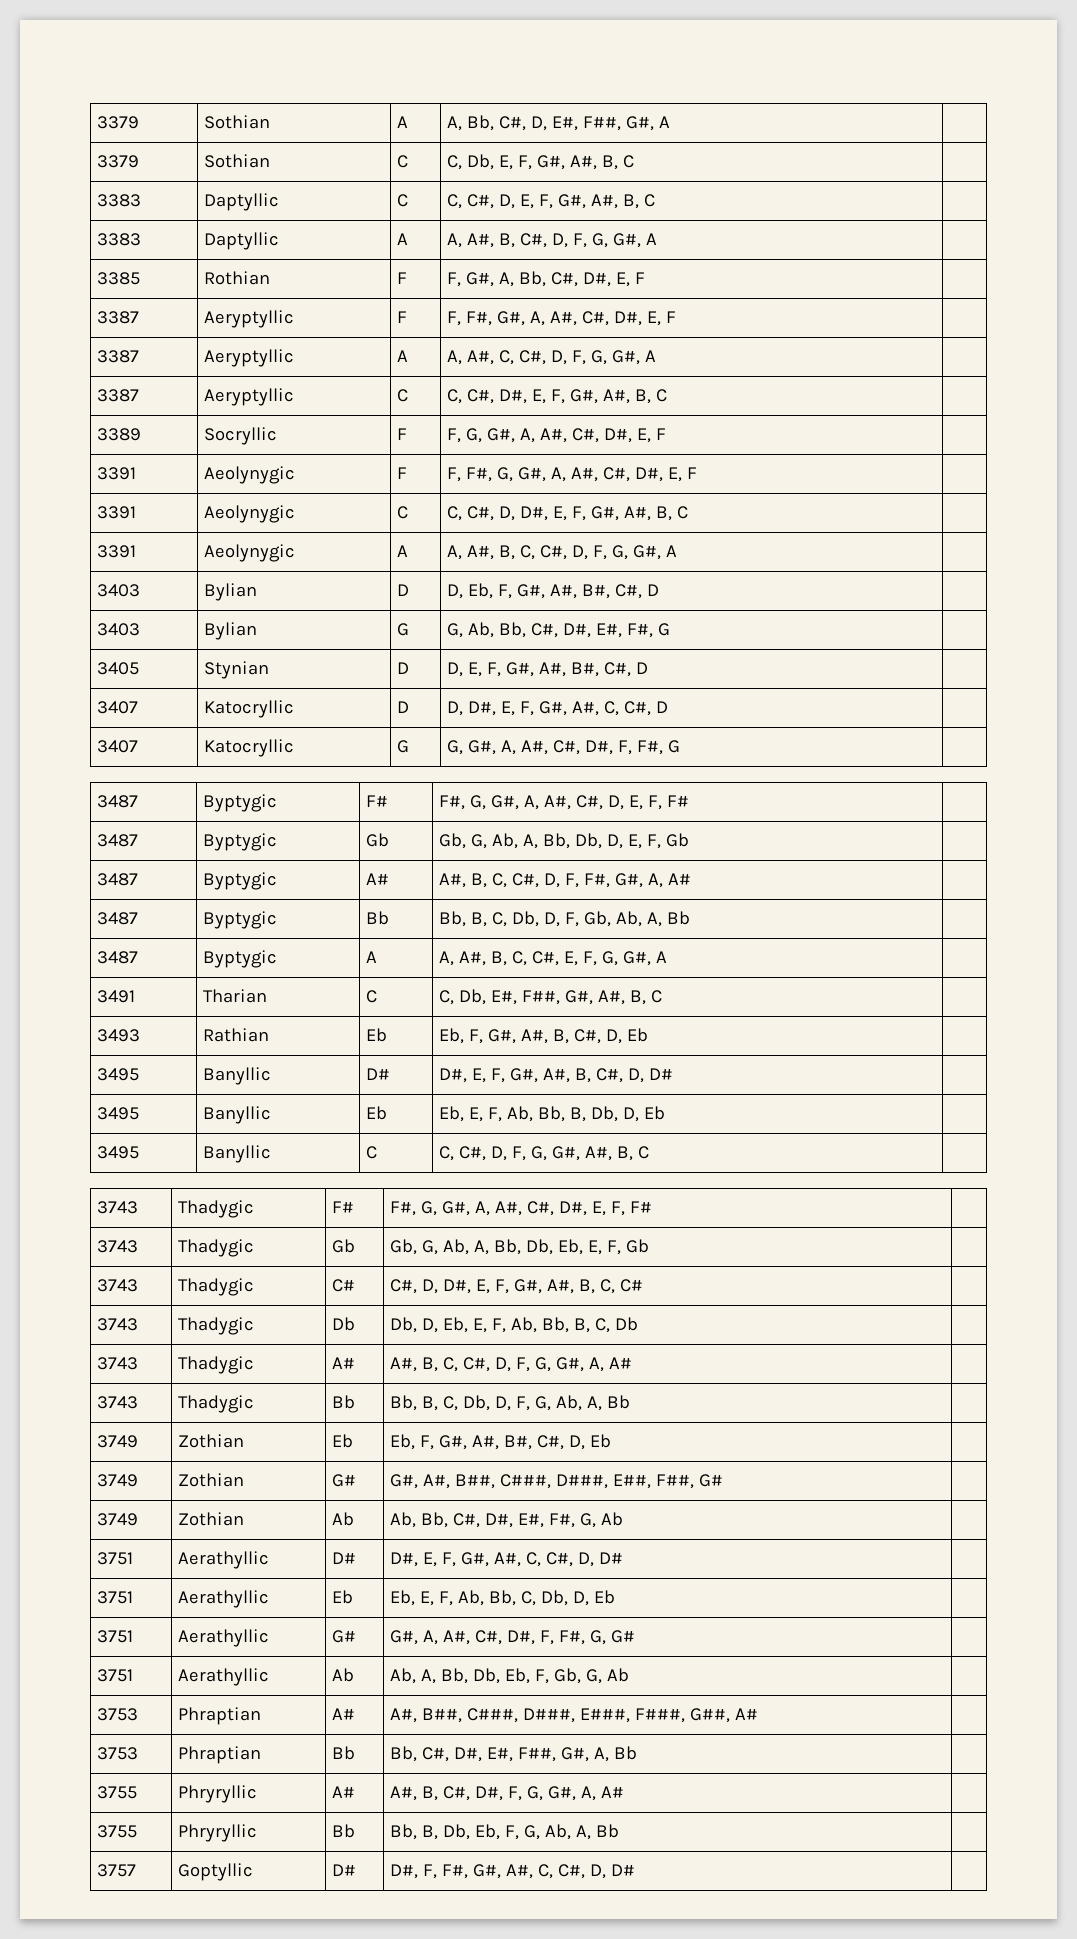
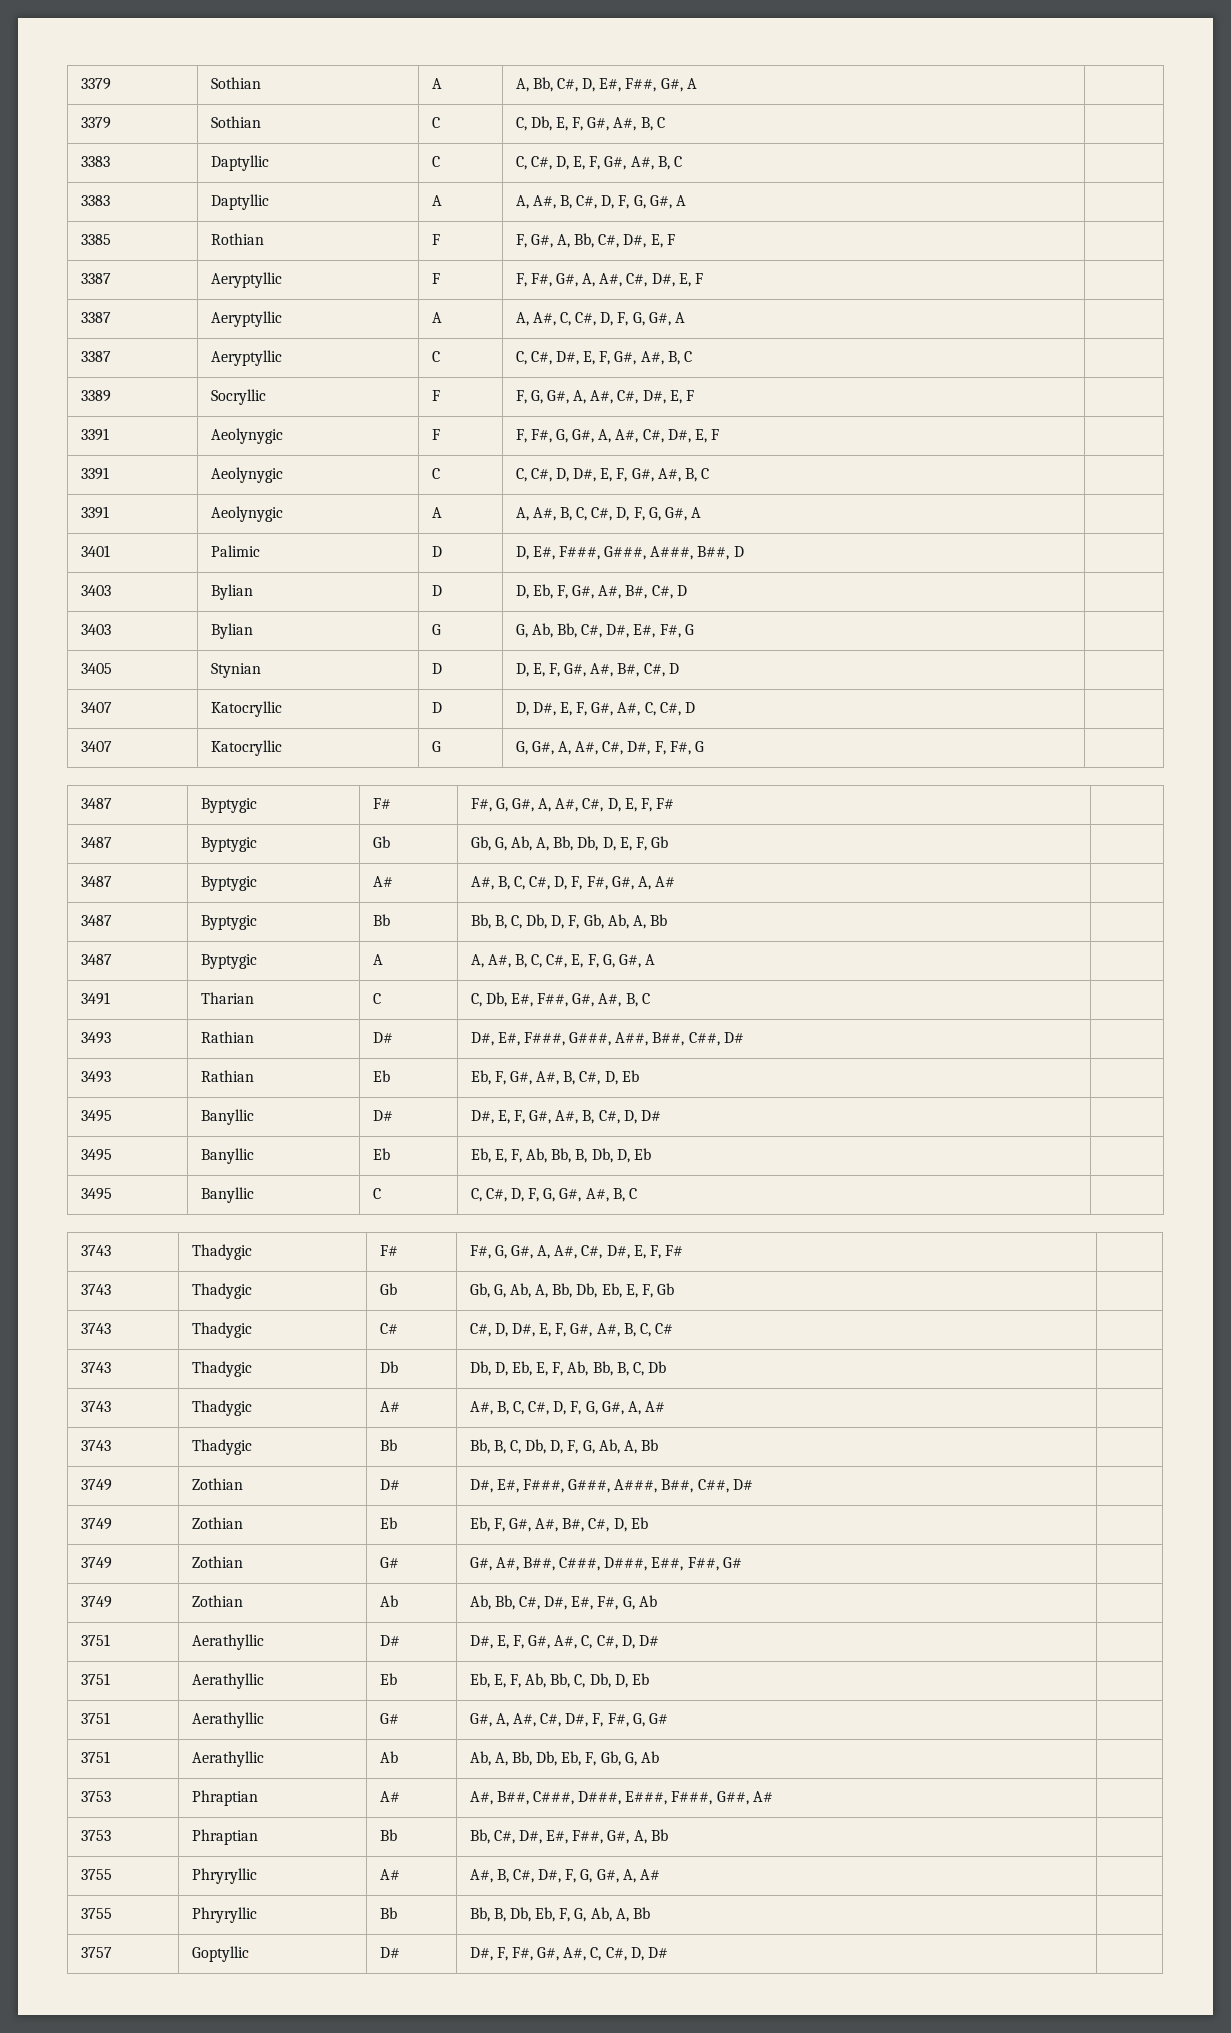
+ 3401 | Palimic | D | D, E#, F###, G###, A###, B##, D |
+ 3493 | Rathian | D# | D#, E#, F###, G###, A##, B##, C##, D# |
+ 3749 | Zothian | D# | D#, E#, F###, G###, A###, B##, C##, D# |

